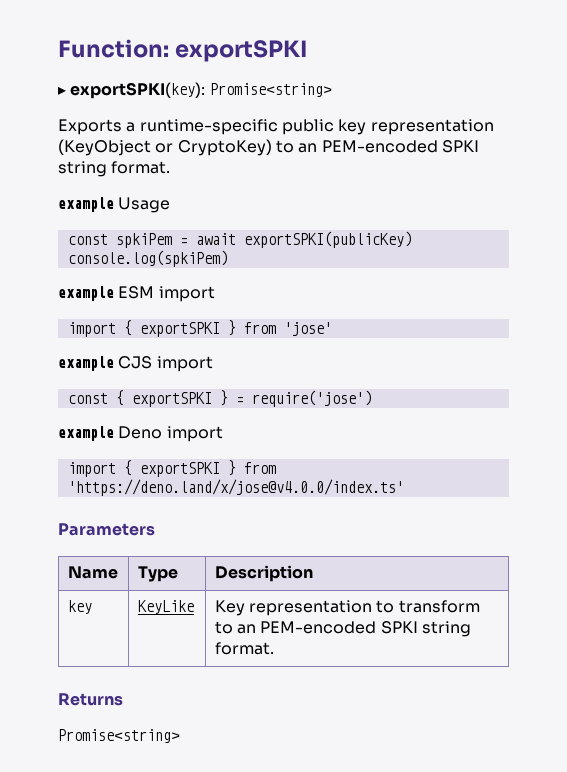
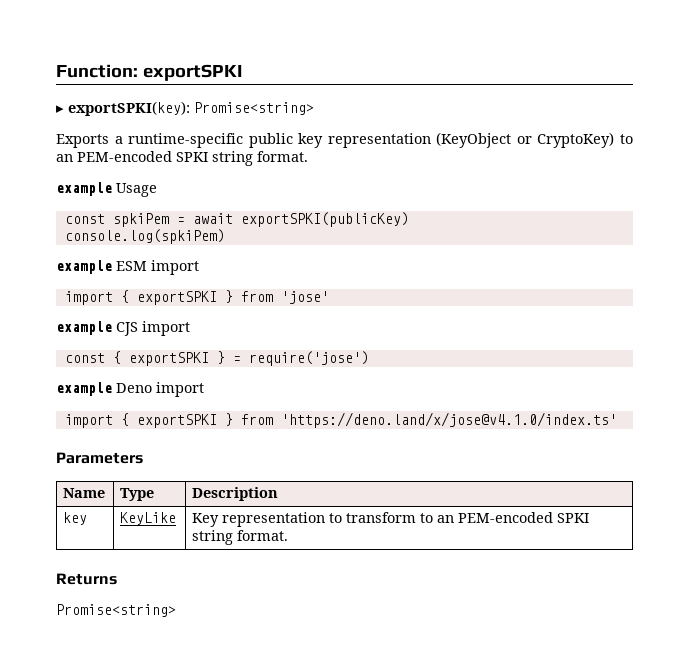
- import { exportSPKI } from 'https://deno.land/x/jose@v4.0.0/index.ts'
+ import { exportSPKI } from 'https://deno.land/x/jose@v4.1.0/index.ts'

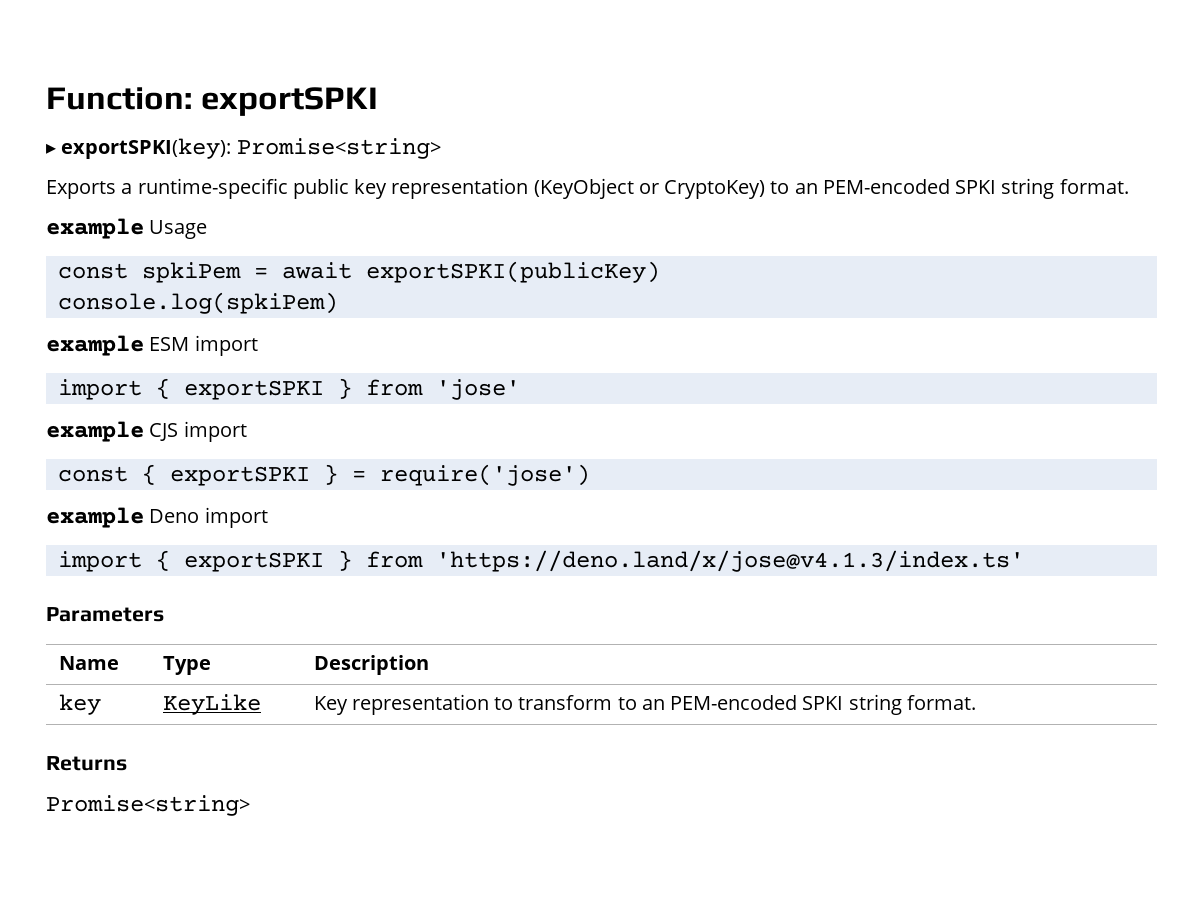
- import { exportSPKI } from 'https://deno.land/x/jose@v4.1.0/index.ts'
+ import { exportSPKI } from 'https://deno.land/x/jose@v4.1.3/index.ts'

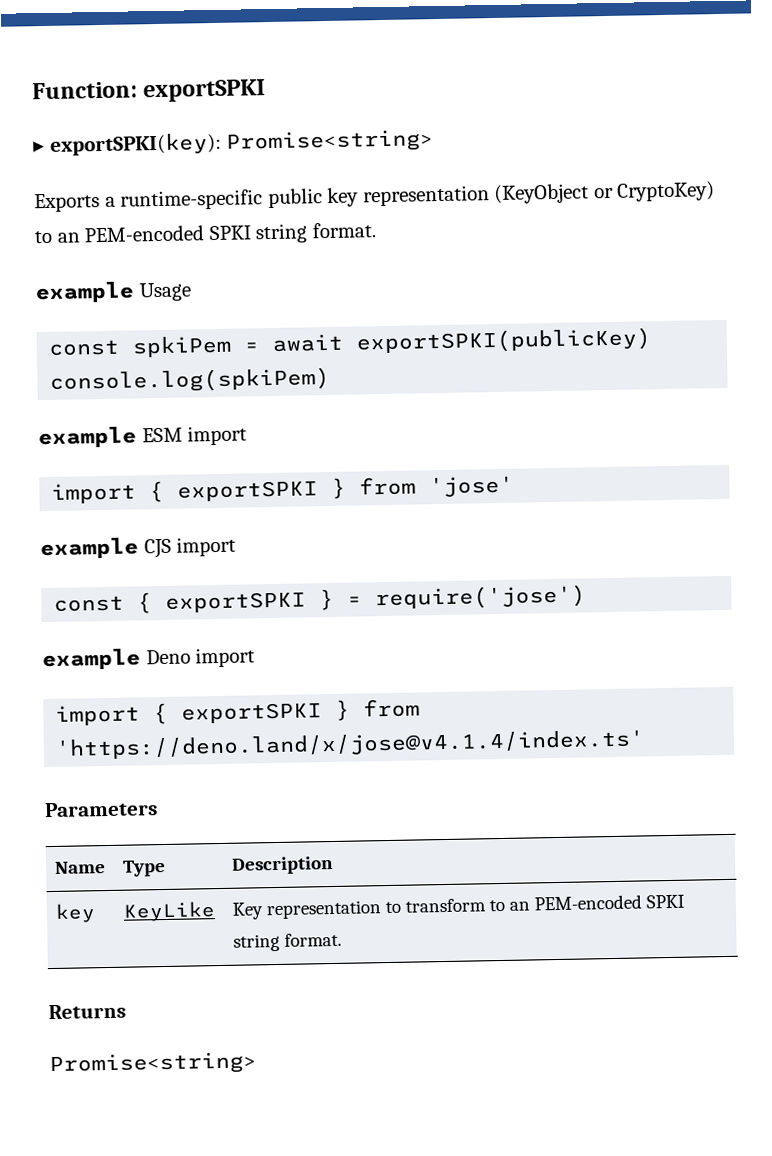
- import { exportSPKI } from 'https://deno.land/x/jose@v4.1.3/index.ts'
+ import { exportSPKI } from 'https://deno.land/x/jose@v4.1.4/index.ts'

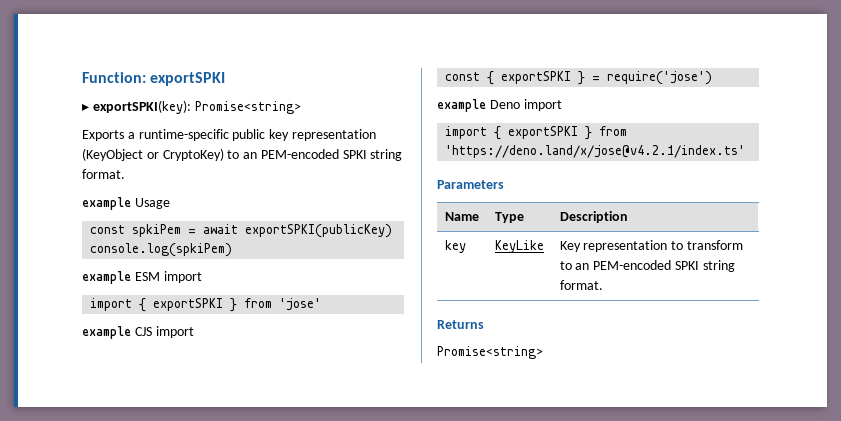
- import { exportSPKI } from 'https://deno.land/x/jose@v4.1.4/index.ts'
+ import { exportSPKI } from 'https://deno.land/x/jose@v4.2.1/index.ts'

